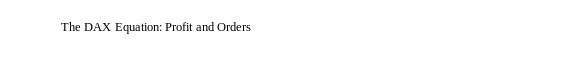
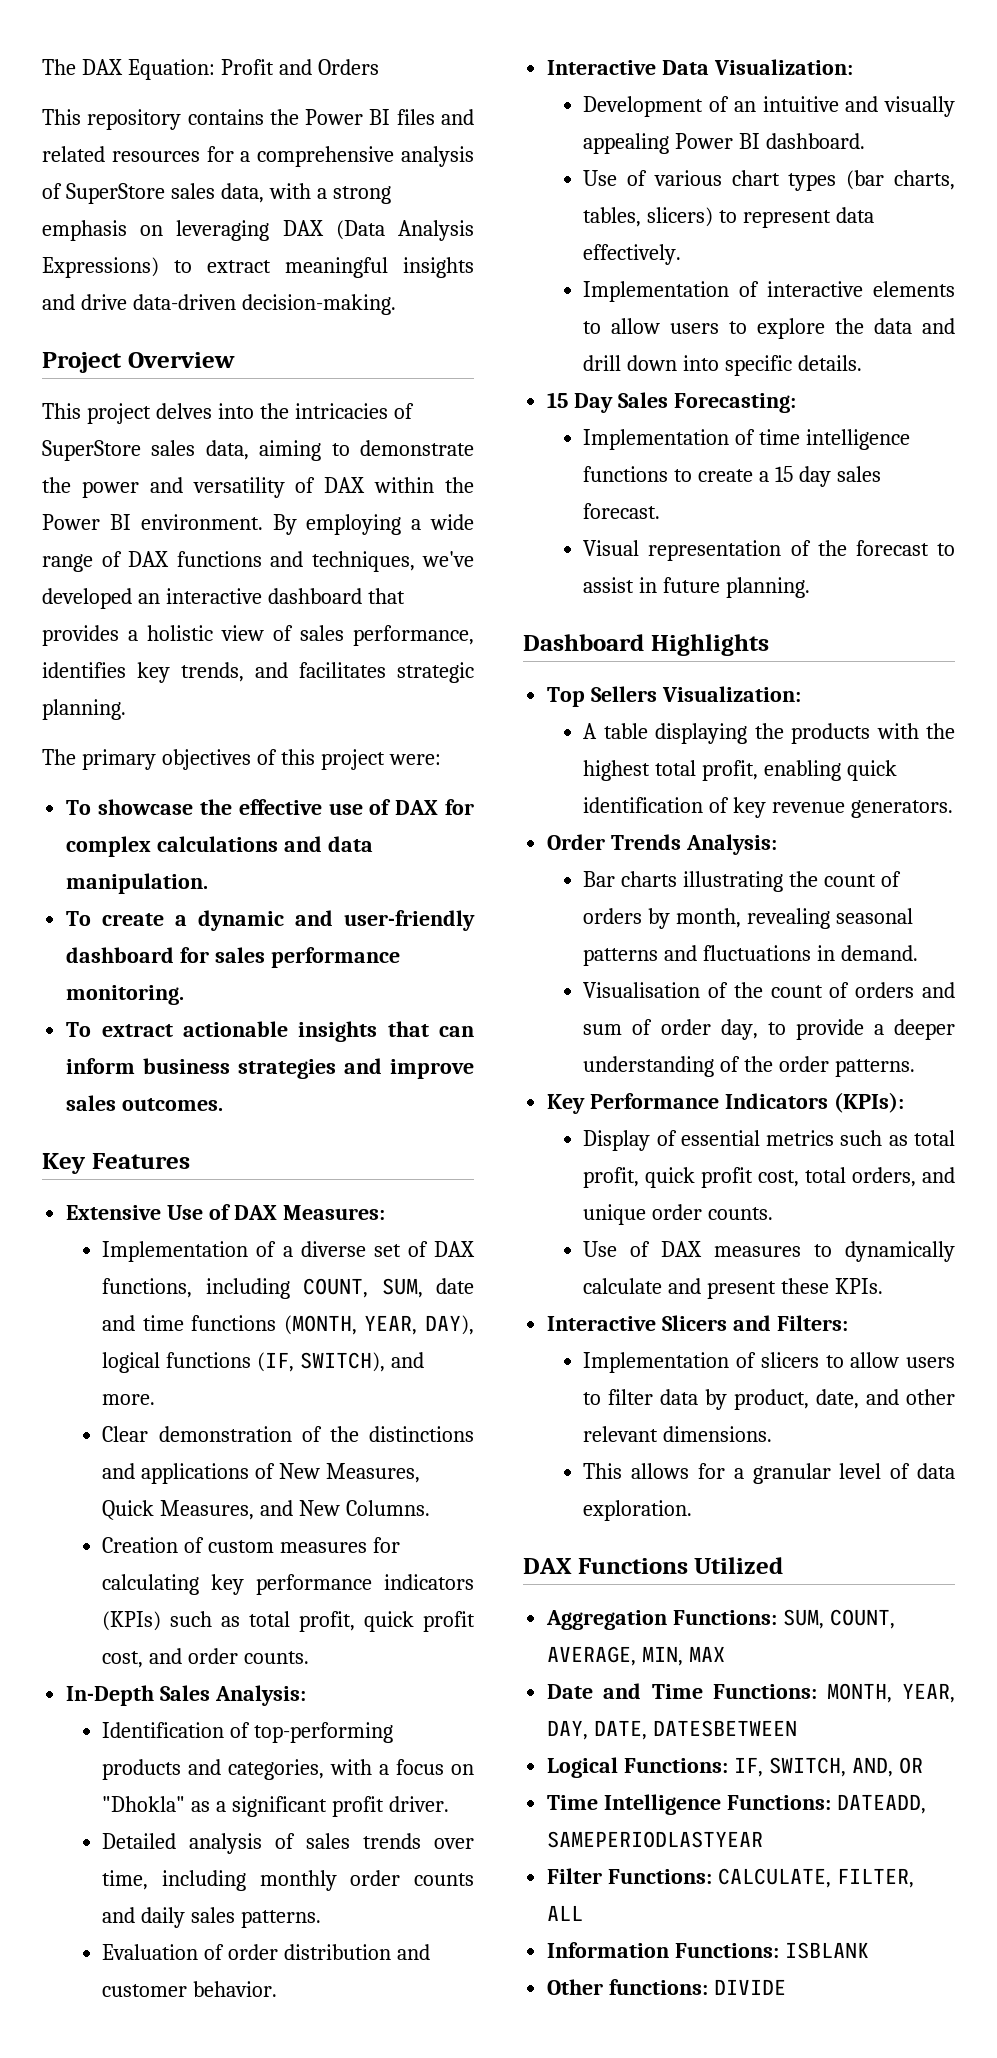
+ This repository contains the Power BI files and related resources for a comprehensive analysis of SuperStore sales data, with a strong emphasis on leveraging DAX (Data Analysis Expressions) to extract meaningful insights and drive data-driven decision-making.
+ Project Overview
+ This project delves into the intricacies of SuperStore sales data, aiming to demonstrate the power and versatility of DAX within the Power BI environment. By employing a wide range of DAX functions and techniques, we've developed an interactive dashboard that provides a holistic view of sales performance, identifies key trends, and facilitates strategic planning.
+ The primary objectives of this project were:
+ To showcase the effective use of DAX for complex calculations and data manipulation.
+ To create a dynamic and user-friendly dashboard for sales performance monitoring.
+ To extract actionable insights that can inform business strategies and improve sales outcomes.
+ Key Features
+ Extensive Use of DAX Measures:
+ Implementation of a diverse set of DAX functions, including COUNT, SUM, date and time functions (MONTH, YEAR, DAY), logical functions (IF, SWITCH), and more.
+ Clear demonstration of the distinctions and applications of New Measures, Quick Measures, and New Columns.
+ Creation of custom measures for calculating key performance indicators (KPIs) such as total profit, quick profit cost, and order counts.
+ In-Depth Sales Analysis:
+ Identification of top-performing products and categories, with a focus on "Dhokla" as a significant profit driver.
+ Detailed analysis of sales trends over time, including monthly order counts and daily sales patterns.
+ Evaluation of order distribution and customer behavior.
+ Interactive Data Visualization:
+ Development of an intuitive and visually appealing Power BI dashboard.
+ Use of various chart types (bar charts, tables, slicers) to represent data effectively.
+ Implementation of interactive elements to allow users to explore the data and drill down into specific details.
+ 15 Day Sales Forecasting:
+ Implementation of time intelligence functions to create a 15 day sales forecast.
+ Visual representation of the forecast to assist in future planning.
+ Dashboard Highlights
+ Top Sellers Visualization:
+ A table displaying the products with the highest total profit, enabling quick identification of key revenue generators.
+ Order Trends Analysis:
+ Bar charts illustrating the count of orders by month, revealing seasonal patterns and fluctuations in demand.
+ Visualisation of the count of orders and sum of order day, to provide a deeper understanding of the order patterns.
+ Key Performance Indicators (KPIs):
+ Display of essential metrics such as total profit, quick profit cost, total orders, and unique order counts.
+ Use of DAX measures to dynamically calculate and present these KPIs.
+ Interactive Slicers and Filters:
+ Implementation of slicers to allow users to filter data by product, date, and other relevant dimensions.
+ This allows for a granular level of data exploration.
+ DAX Functions Utilized
+ Aggregation Functions: SUM, COUNT, AVERAGE, MIN, MAX
+ Date and Time Functions: MONTH, YEAR, DAY, DATE, DATESBETWEEN
+ Logical Functions: IF, SWITCH, AND, OR
+ Time Intelligence Functions: DATEADD, SAMEPERIODLASTYEAR
+ Filter Functions: CALCULATE, FILTER, ALL
+ Information Functions: ISBLANK
+ Other functions: DIVIDE

